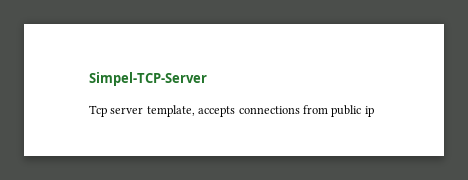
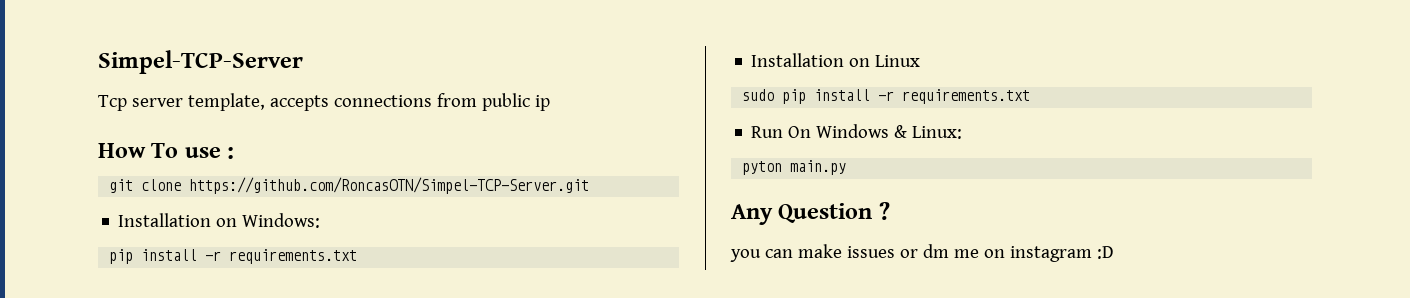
+ How To use :
+ git clone https://github.com/RoncasOTN/Simpel-TCP-Server.git
+ Installation on Windows:
+ pip install -r requirements.txt
+ Installation on Linux
+ sudo pip install -r requirements.txt
+ Run On Windows & Linux:
+ pyton main.py
+ Any Question ?
+ you can make issues or dm me on instagram :D

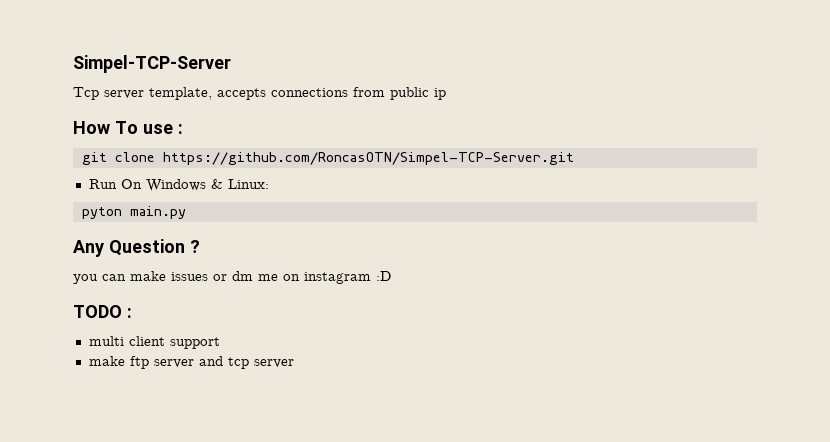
- Installation on Windows:
- pip install -r requirements.txt
- Installation on Linux
- sudo pip install -r requirements.txt
+ TODO :
+ multi client support
+ make ftp server and tcp server

